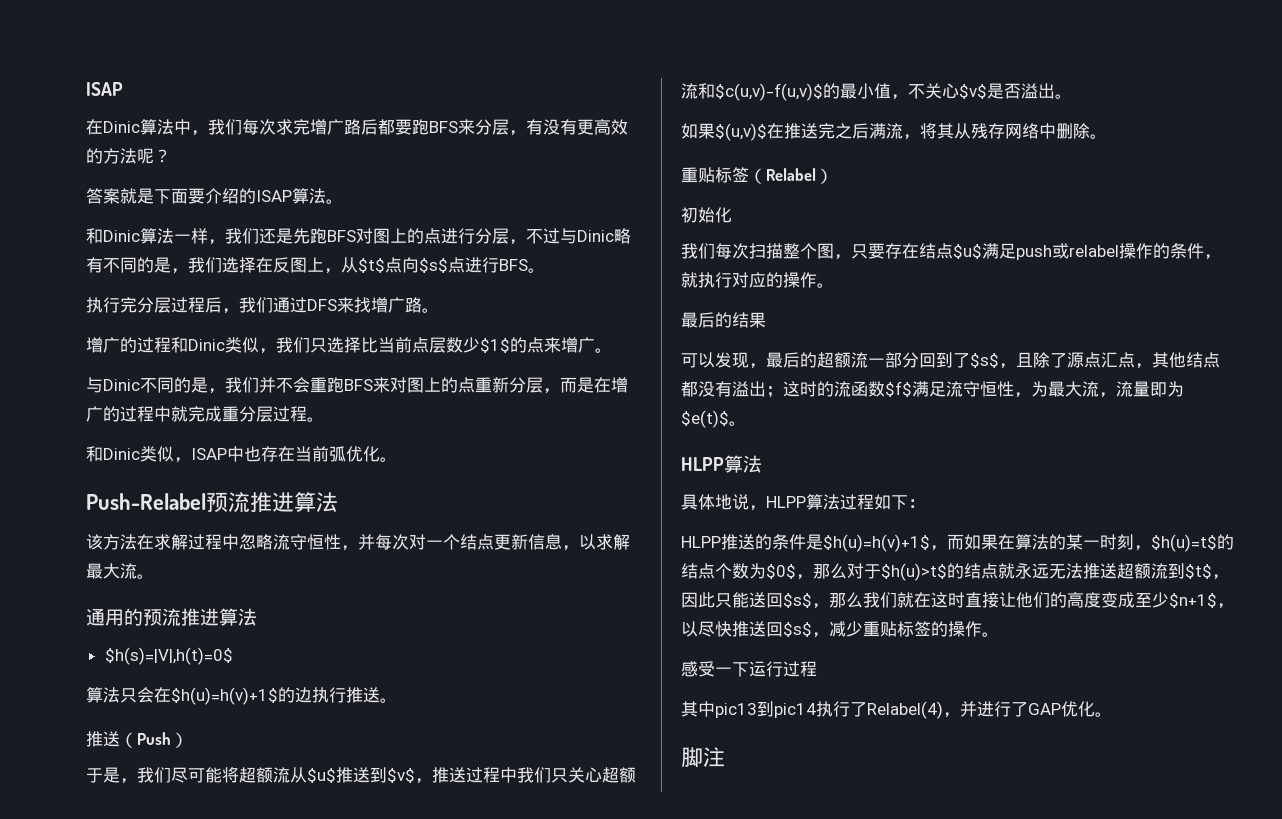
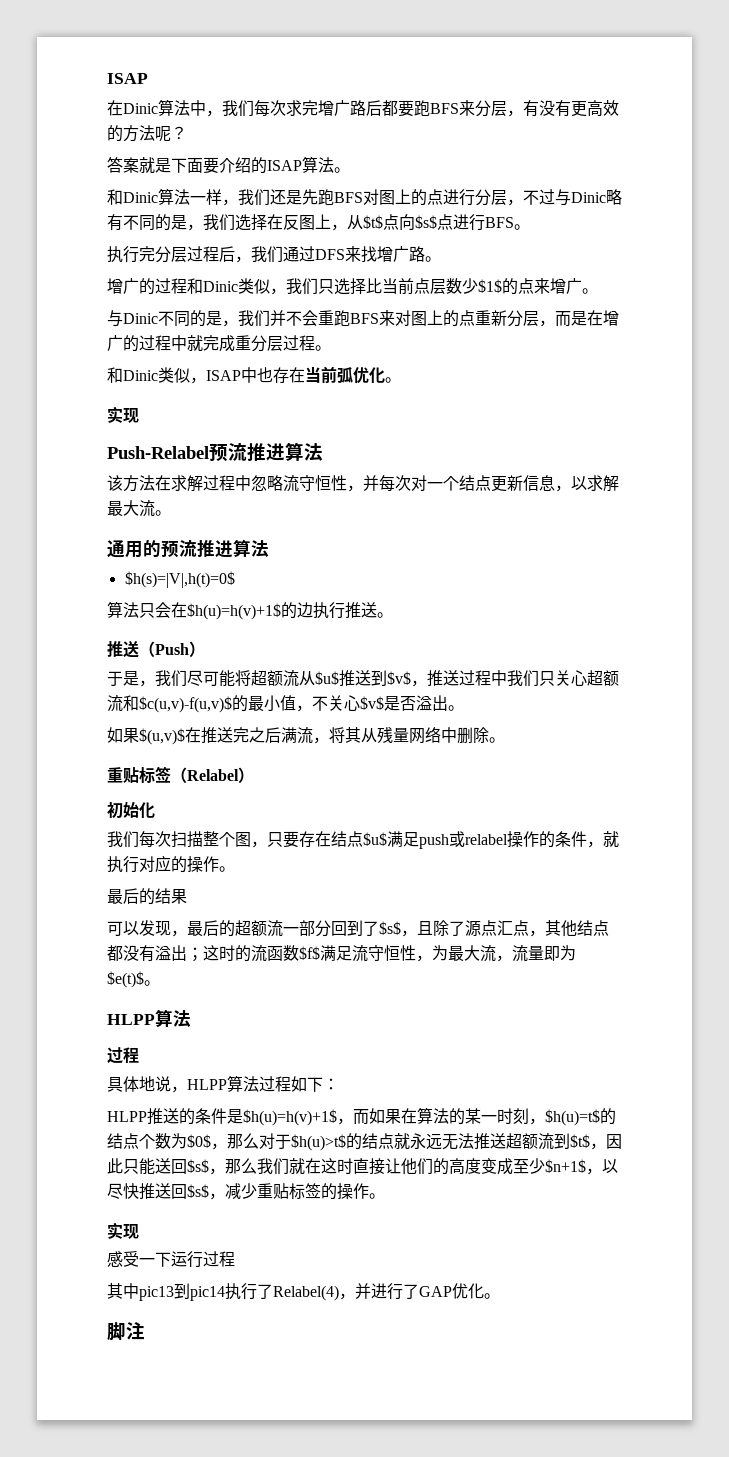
  和Dinic类似，ISAP中也存在当前弧优化。
+ 实现
- 如果$(u,v)$在推送完之后满流，将其从残存网络中删除。
+ 如果$(u,v)$在推送完之后满流，将其从残量网络中删除。
  可以发现，最后的超额流一部分回到了$s$，且除了源点汇点，其他结点都没有溢出；这时的流函数$f$满足流守恒性，为最大流，流量即为$e(t)$。
  HLPP算法
+ 过程
  HLPP推送的条件是$h(u)=h(v)+1$，而如果在算法的某一时刻，$h(u)=t$的结点个数为$0$，那么对于$h(u)>t$的结点就永远无法推送超额流到$t$，因此只能送回$s$，那么我们就在这时直接让他们的高度变成至少$n+1$，以尽快推送回$s$，减少重贴标签的操作。
+ 实现

